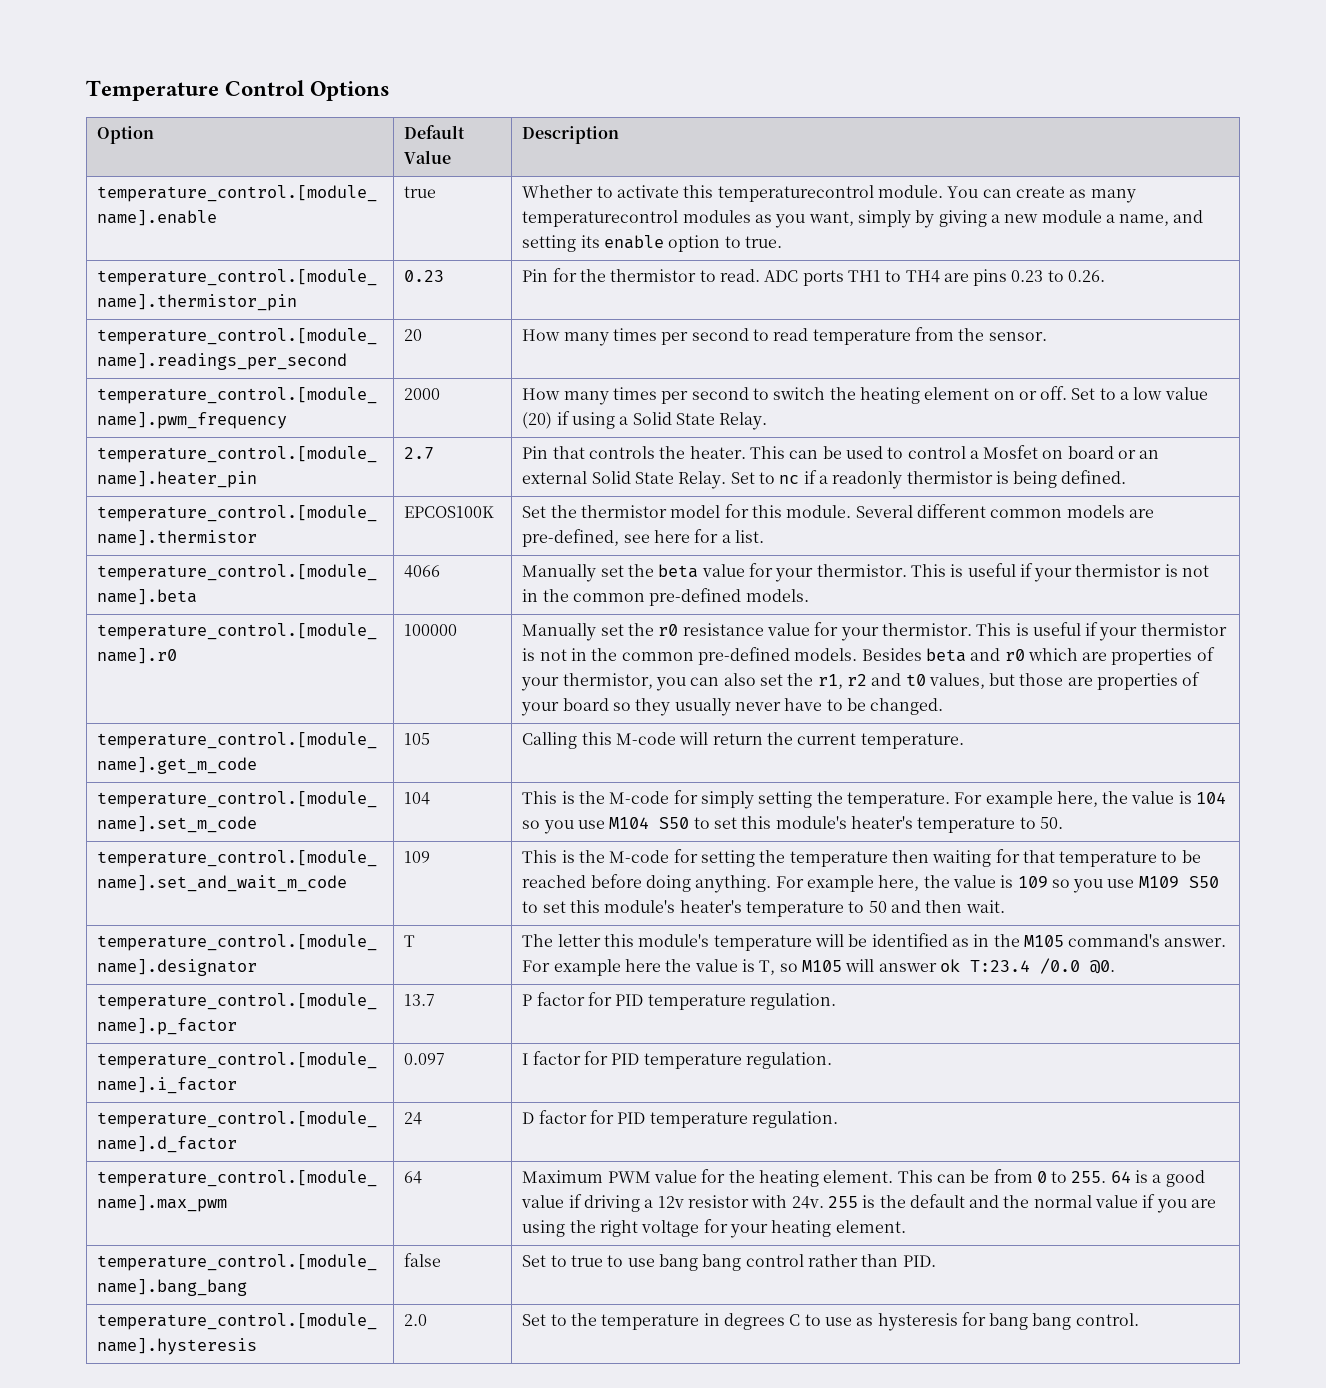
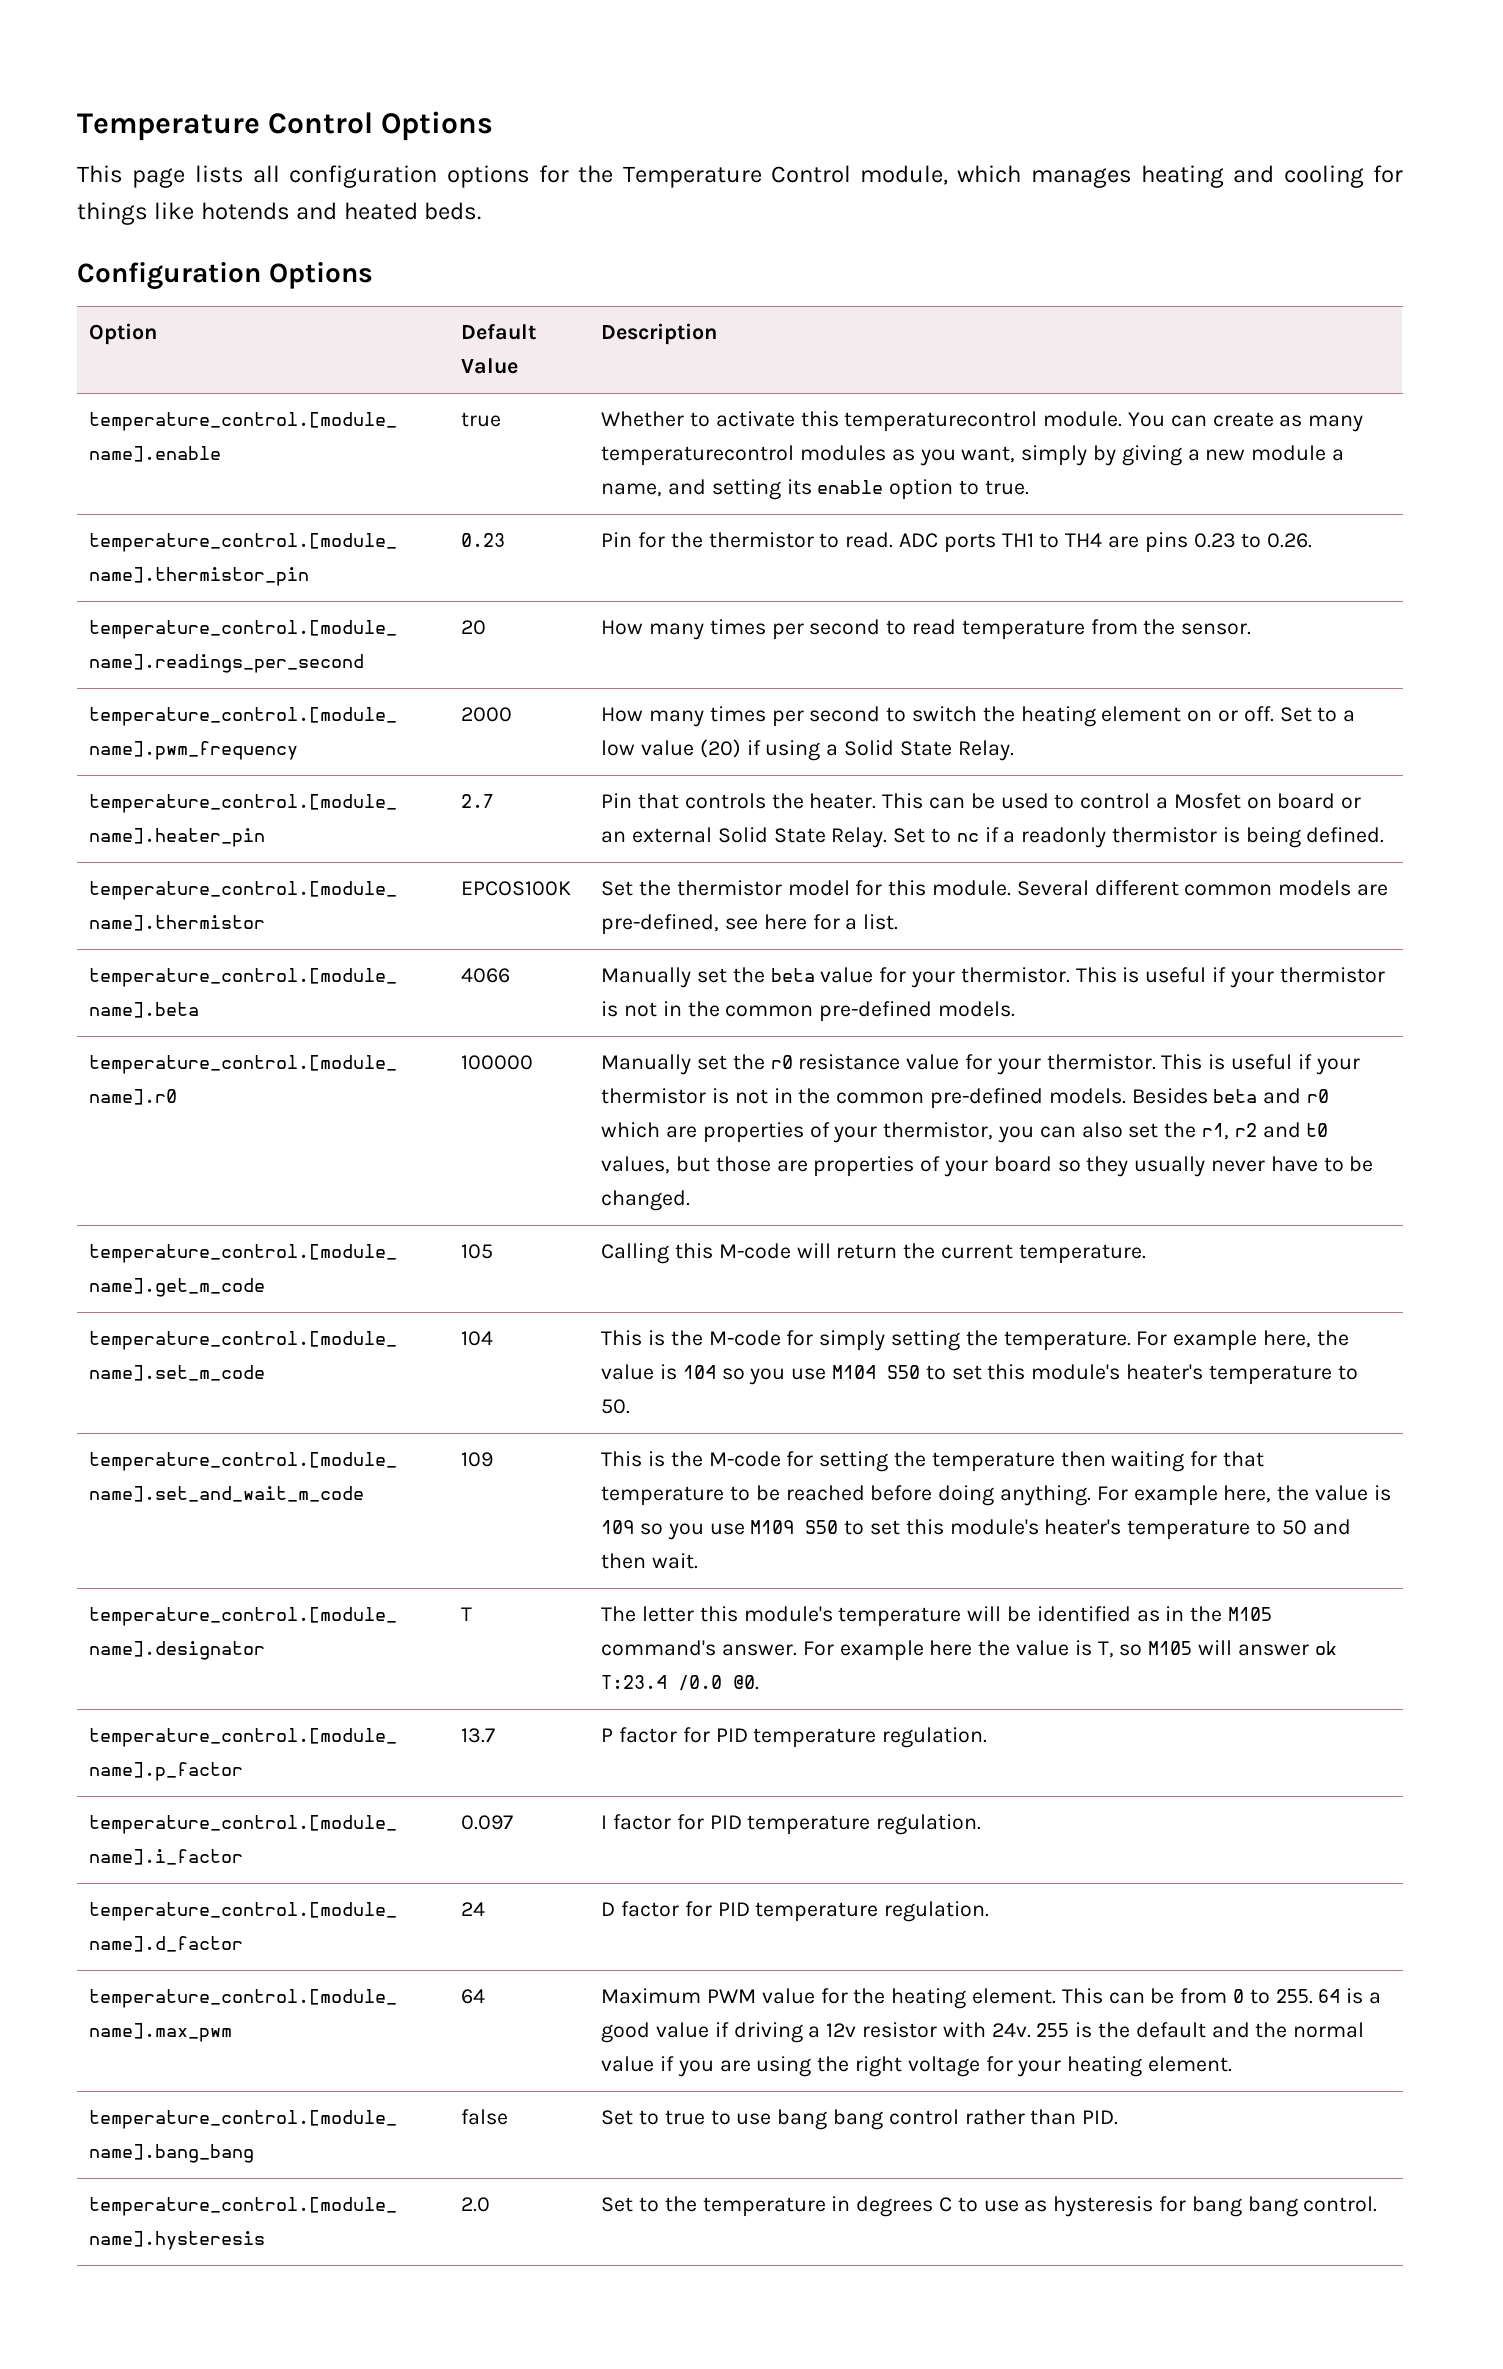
+ This page lists all configuration options for the Temperature Control module, which manages heating and cooling for things like hotends and heated beds.
+ Configuration Options

